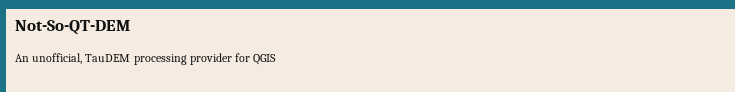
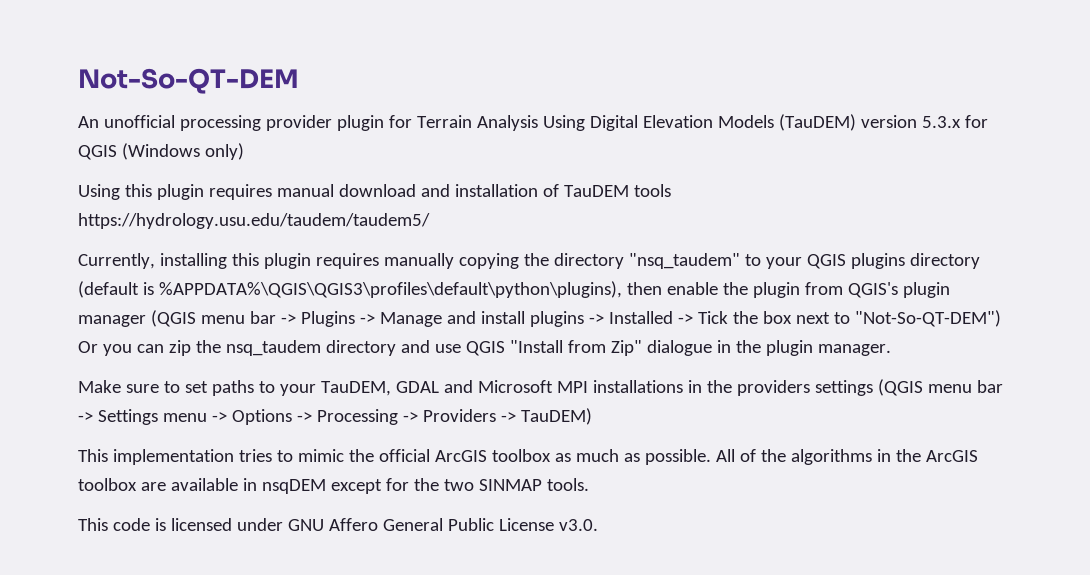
- An unofficial, TauDEM processing provider for QGIS
+ An unofficial processing provider plugin for Terrain Analysis Using Digital Elevation Models (TauDEM) version 5.3.x for QGIS (Windows only)
+ Using this plugin requires manual download and installation of TauDEM tools https://hydrology.usu.edu/taudem/taudem5/
+ Currently, installing this plugin requires manually copying the directory "nsq_taudem" to your QGIS plugins directory (default is %APPDATA%\QGIS\QGIS3\profiles\default\python\plugins), then enable the plugin from QGIS's plugin manager (QGIS menu bar -> Plugins -> Manage and install plugins -> Installed -> Tick the box next to "Not-So-QT-DEM") Or you can zip the nsq_taudem directory and use QGIS "Install from Zip" dialogue in the plugin manager.
+ Make sure to set paths to your TauDEM, GDAL and Microsoft MPI installations in the providers settings (QGIS menu bar -> Settings menu -> Options -> Processing -> Providers -> TauDEM)
+ This implementation tries to mimic the official ArcGIS toolbox as much as possible. All of the algorithms in the ArcGIS toolbox are available in nsqDEM except for the two SINMAP tools.
+ This code is licensed under GNU Affero General Public License v3.0.

